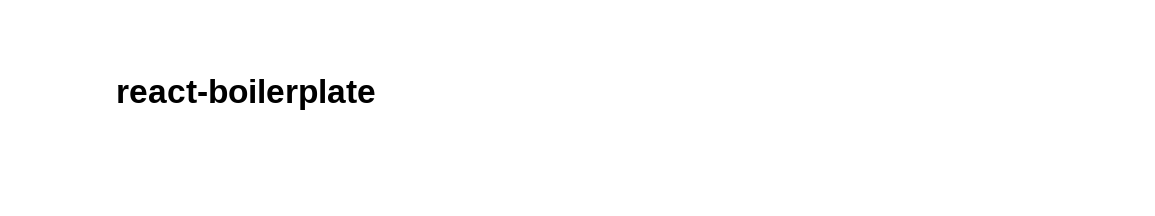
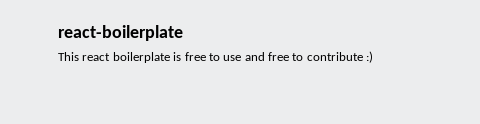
+ This react boilerplate is free to use and free to contribute :)

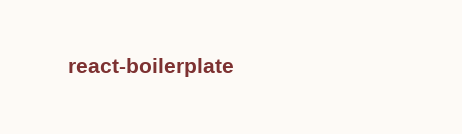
- This react boilerplate is free to use and free to contribute :)

